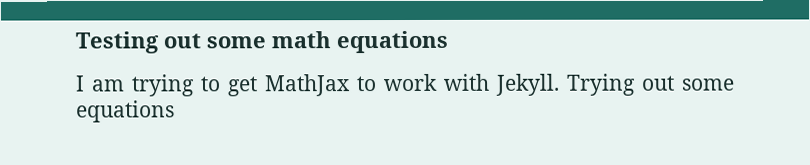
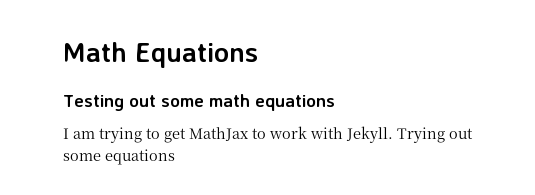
+ Math Equations

